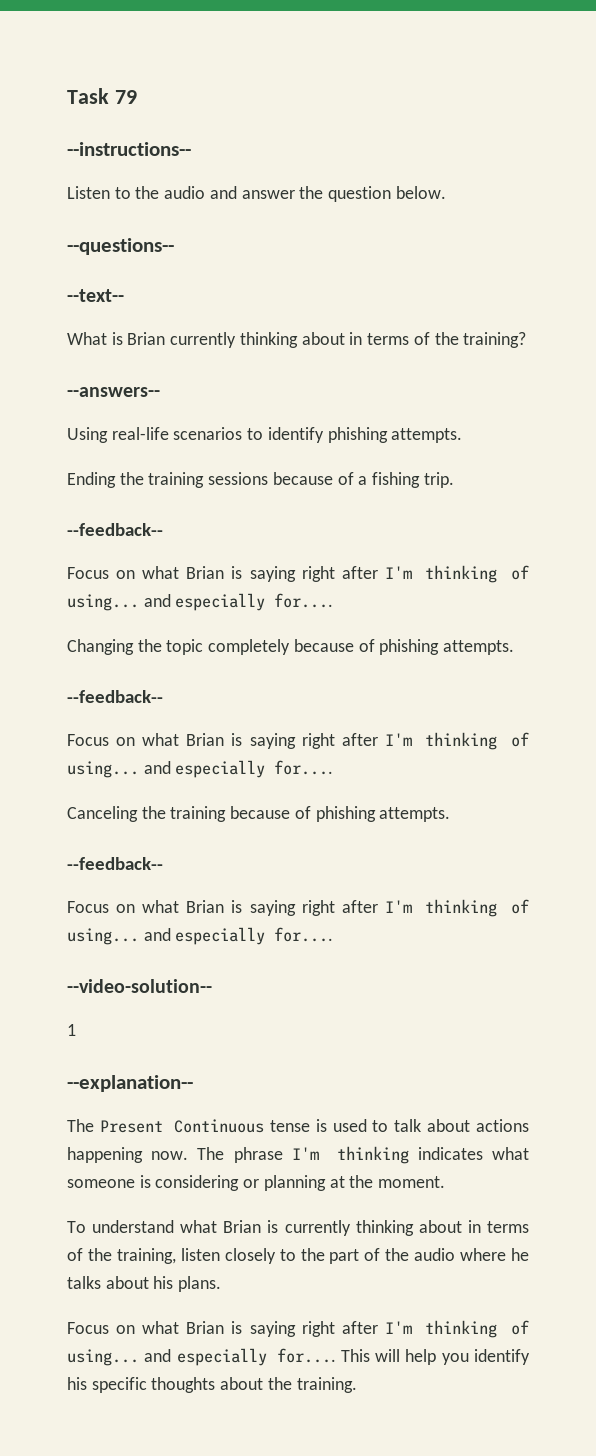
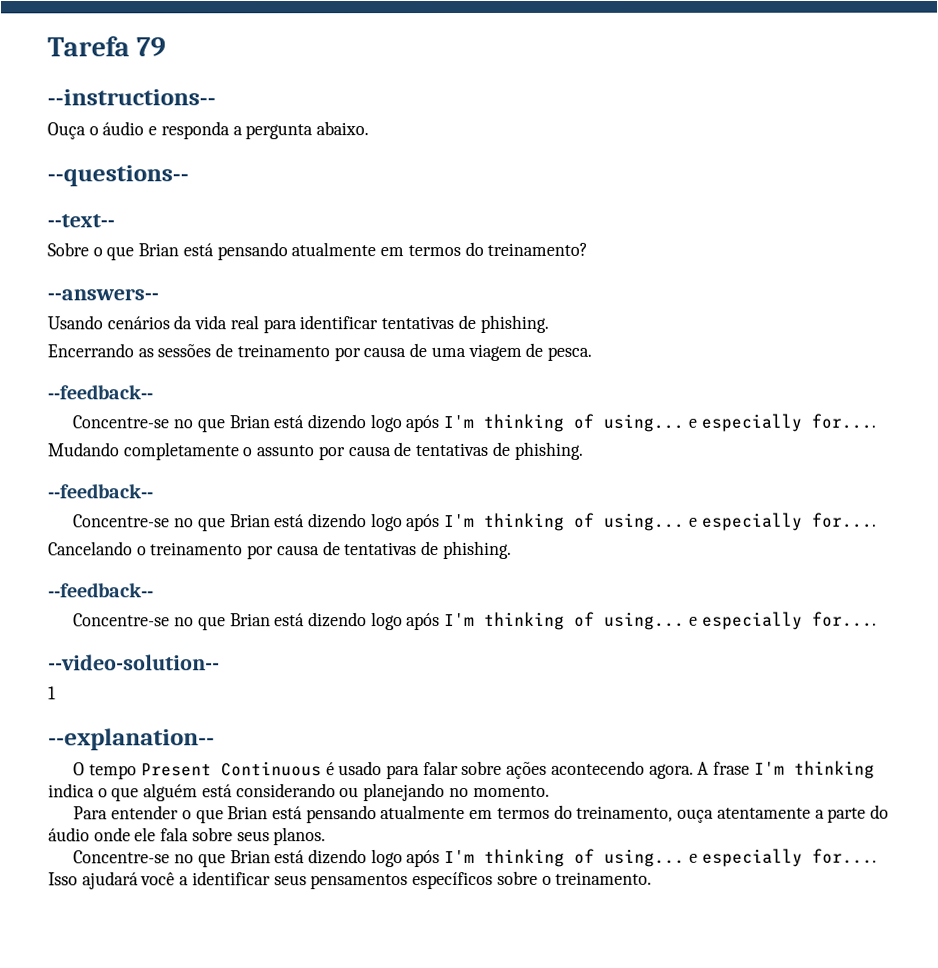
- Task 79
+ Tarefa 79
- Listen to the audio and answer the question below.
+ Ouça o áudio e responda a pergunta abaixo.
  --questions--
  --text--
- What is Brian currently thinking about in terms of the training?
+ Sobre o que Brian está pensando atualmente em termos do treinamento?
  --answers--
- Using real-life scenarios to identify phishing attempts.
- Ending the training sessions because of a fishing trip.
+ Usando cenários da vida real para identificar tentativas de phishing.
+ Encerrando as sessões de treinamento por causa de uma viagem de pesca.
  --feedback--
- Focus on what Brian is saying right after I'm thinking of using... and especially for....
- Changing the topic completely because of phishing attempts.
+ Concentre-se no que Brian está dizendo logo após I'm thinking of using... e especially for....
+ Mudando completamente o assunto por causa de tentativas de phishing.
  --feedback--
- Focus on what Brian is saying right after I'm thinking of using... and especially for....
- Canceling the training because of phishing attempts.
+ Concentre-se no que Brian está dizendo logo após I'm thinking of using... e especially for....
+ Cancelando o treinamento por causa de tentativas de phishing.
  --feedback--
- Focus on what Brian is saying right after I'm thinking of using... and especially for....
+ Concentre-se no que Brian está dizendo logo após I'm thinking of using... e especially for....
- The Present Continuous tense is used to talk about actions happening now. The phrase I'm thinking indicates what someone is considering or planning at the moment.
- To understand what Brian is currently thinking about in terms of the training, listen closely to the part of the audio where he talks about his plans.
- Focus on what Brian is saying right after I'm thinking of using... and especially for.... This will help you identify his specific thoughts about the training.
+ O tempo Present Continuous é usado para falar sobre ações acontecendo agora. A frase I'm thinking indica o que alguém está considerando ou planejando no momento.
+ Para entender o que Brian está pensando atualmente em termos do treinamento, ouça atentamente a parte do áudio onde ele fala sobre seus planos.
+ Concentre-se no que Brian está dizendo logo após I'm thinking of using... e especially for.... Isso ajudará você a identificar seus pensamentos específicos sobre o treinamento.

